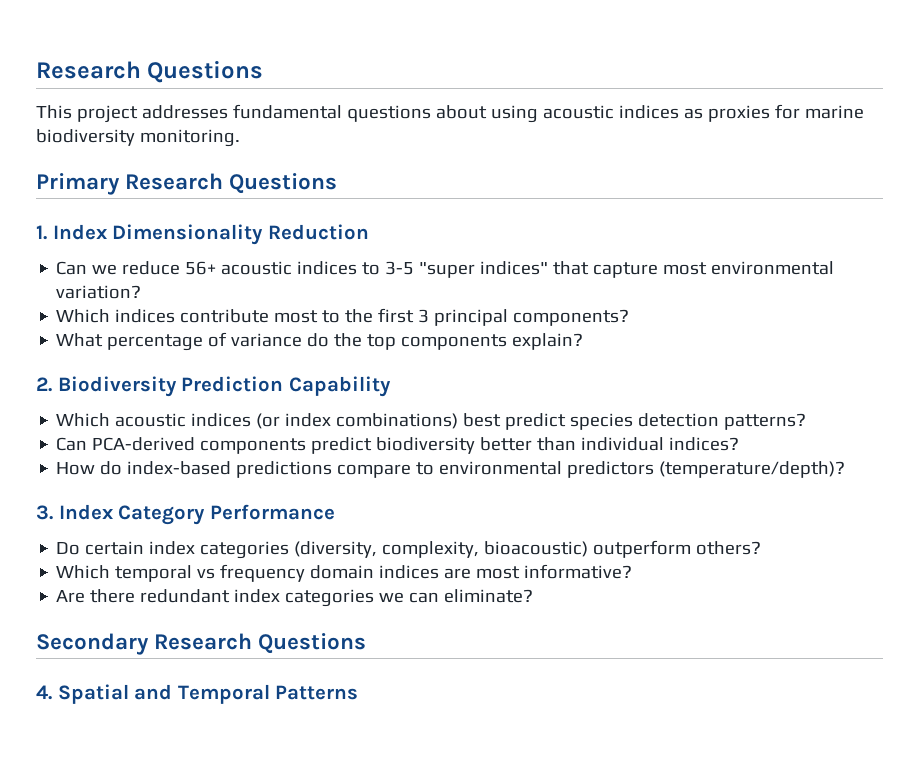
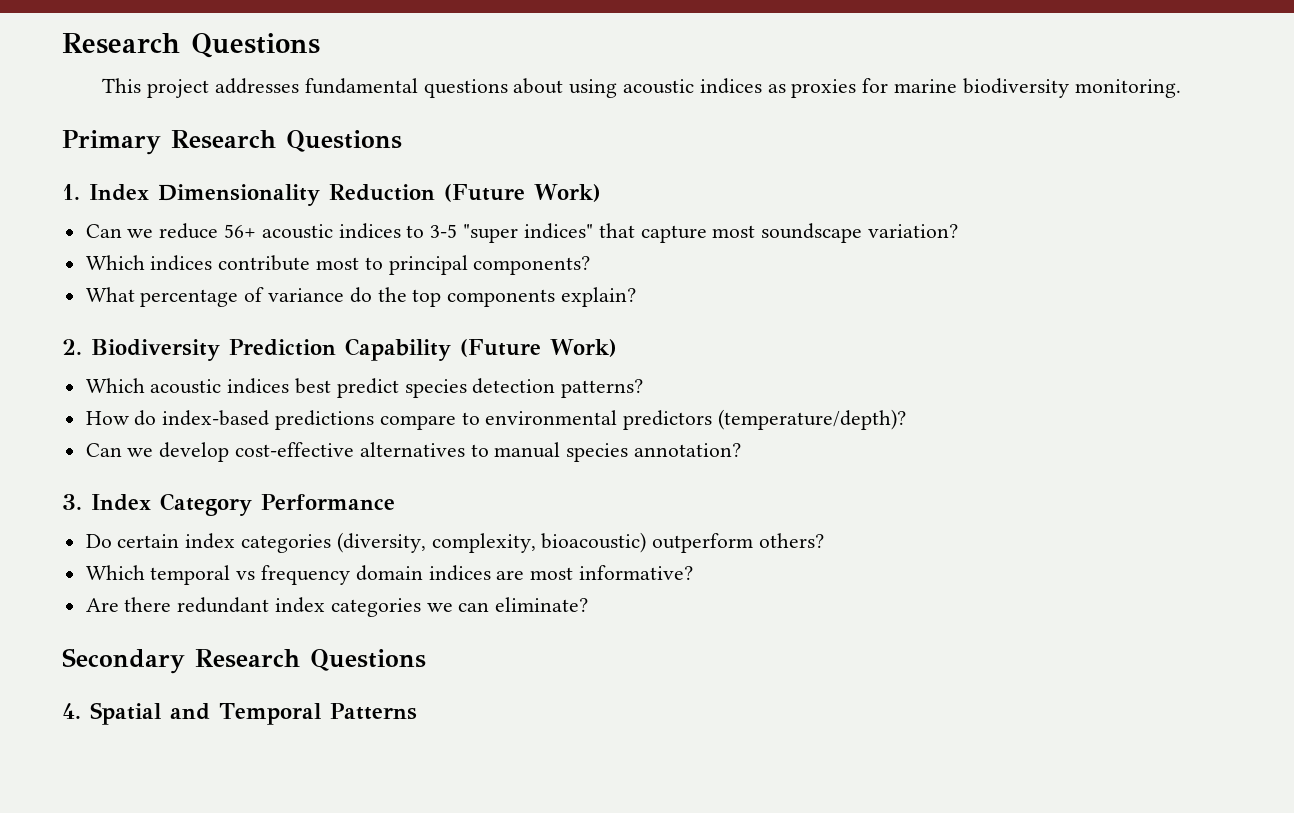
- 1. Index Dimensionality Reduction
+ 1. Index Dimensionality Reduction (Future Work)
- Can we reduce 56+ acoustic indices to 3-5 "super indices" that capture most environmental variation?
+ Can we reduce 56+ acoustic indices to 3-5 "super indices" that capture most soundscape variation?
- Which indices contribute most to the first 3 principal components?
+ Which indices contribute most to principal components?
- 2. Biodiversity Prediction Capability
+ 2. Biodiversity Prediction Capability (Future Work)
- Which acoustic indices (or index combinations) best predict species detection patterns?
+ Which acoustic indices best predict species detection patterns?
- Can PCA-derived components predict biodiversity better than individual indices?
+ Can we develop cost-effective alternatives to manual species annotation?

